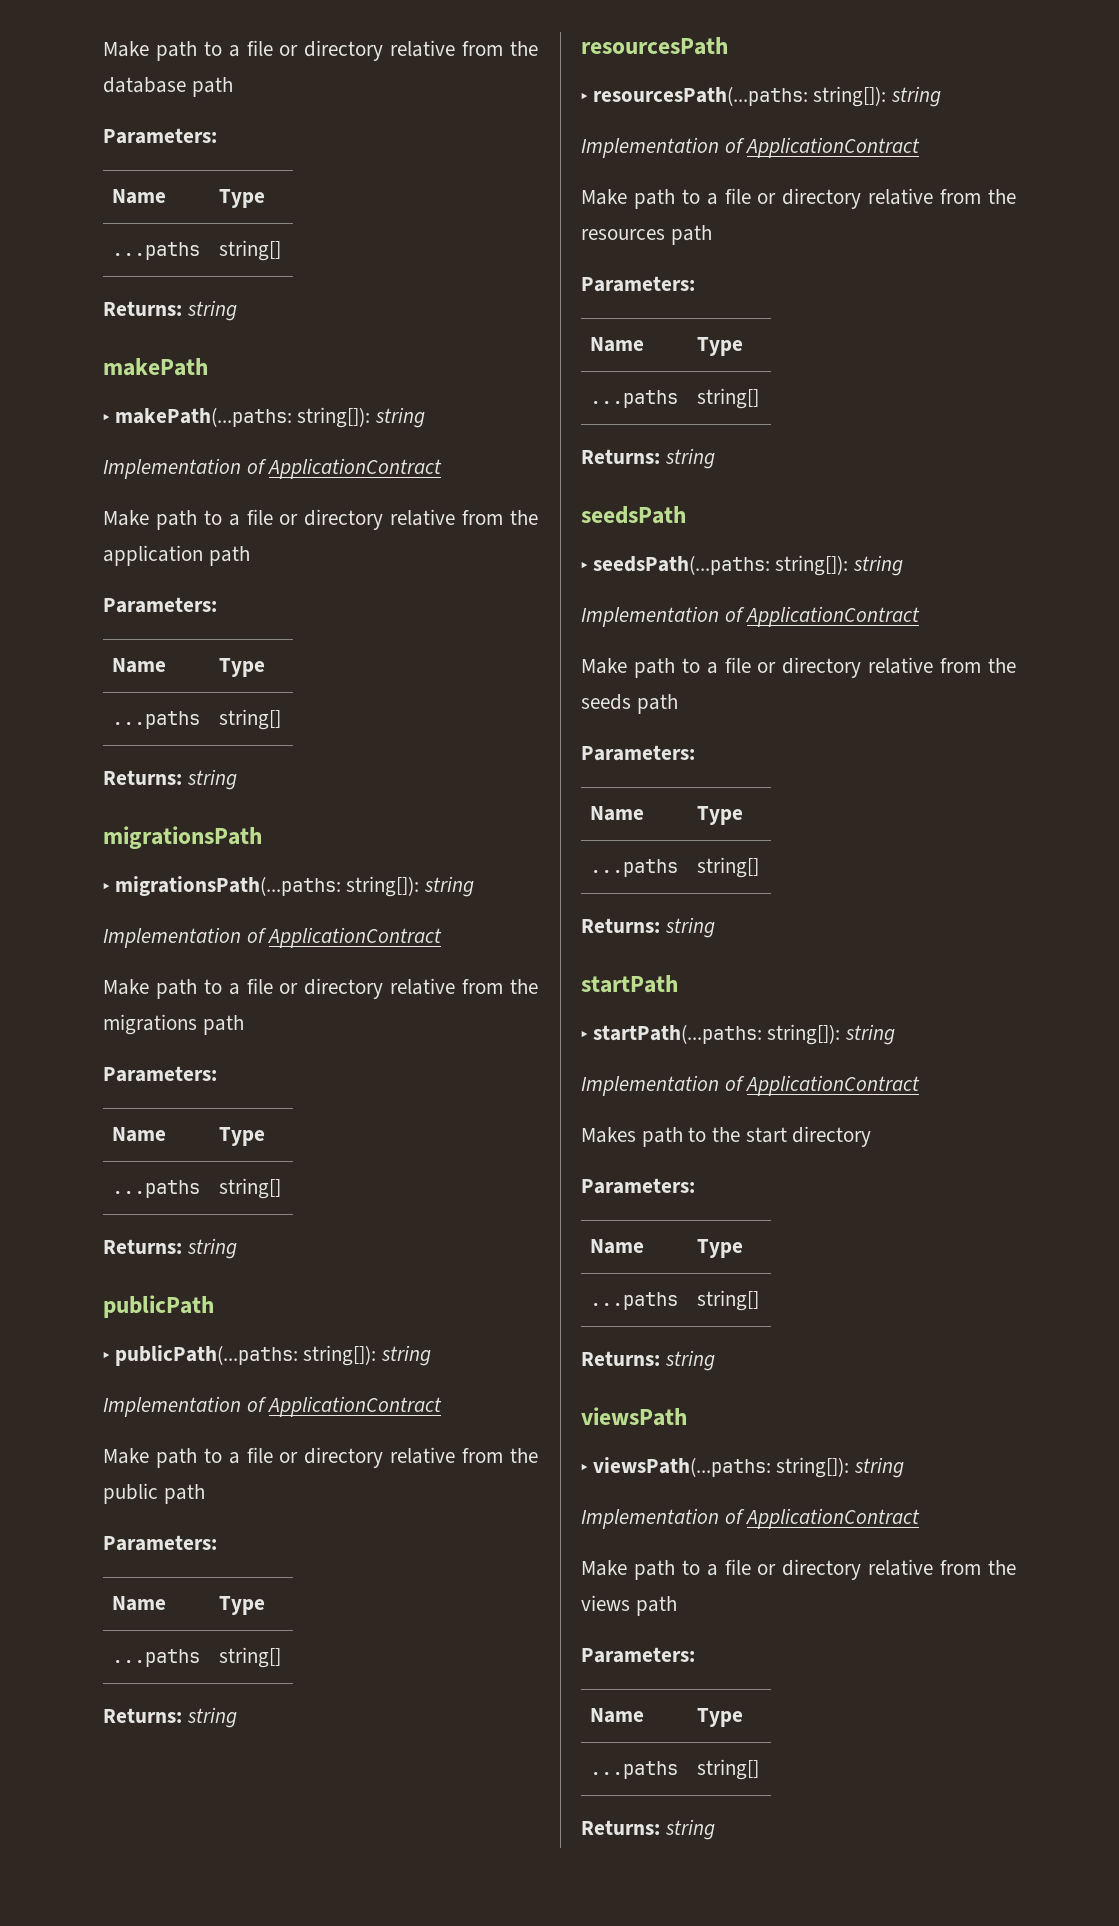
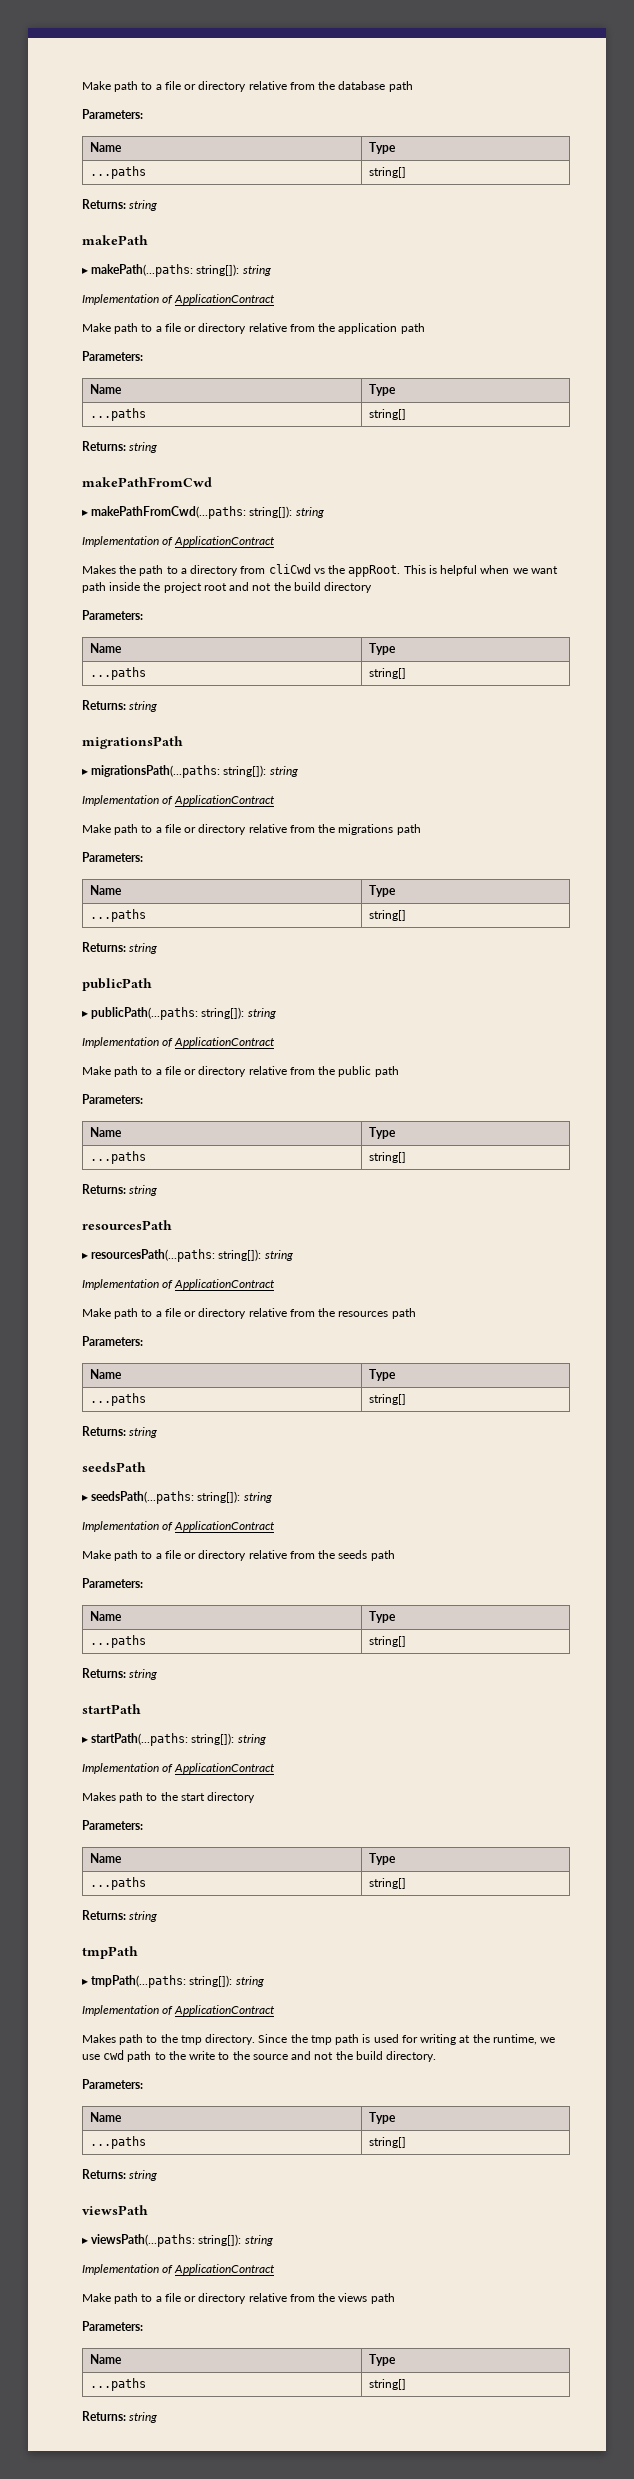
+ makePathFromCwd
+ ▸ makePathFromCwd(...paths: string[]): string
+ Implementation of ApplicationContract
+ Makes the path to a directory from cliCwd vs the appRoot. This is helpful when we want path inside the project root and not the build directory
+ Parameters:
+ Name | Type
+ ...paths | string[]
+ Returns: string
+ tmpPath
+ ▸ tmpPath(...paths: string[]): string
+ Implementation of ApplicationContract
+ Makes path to the tmp directory. Since the tmp path is used for writing at the runtime, we use cwd path to the write to the source and not the build directory.
+ Parameters:
+ Name | Type
+ ...paths | string[]
+ Returns: string

